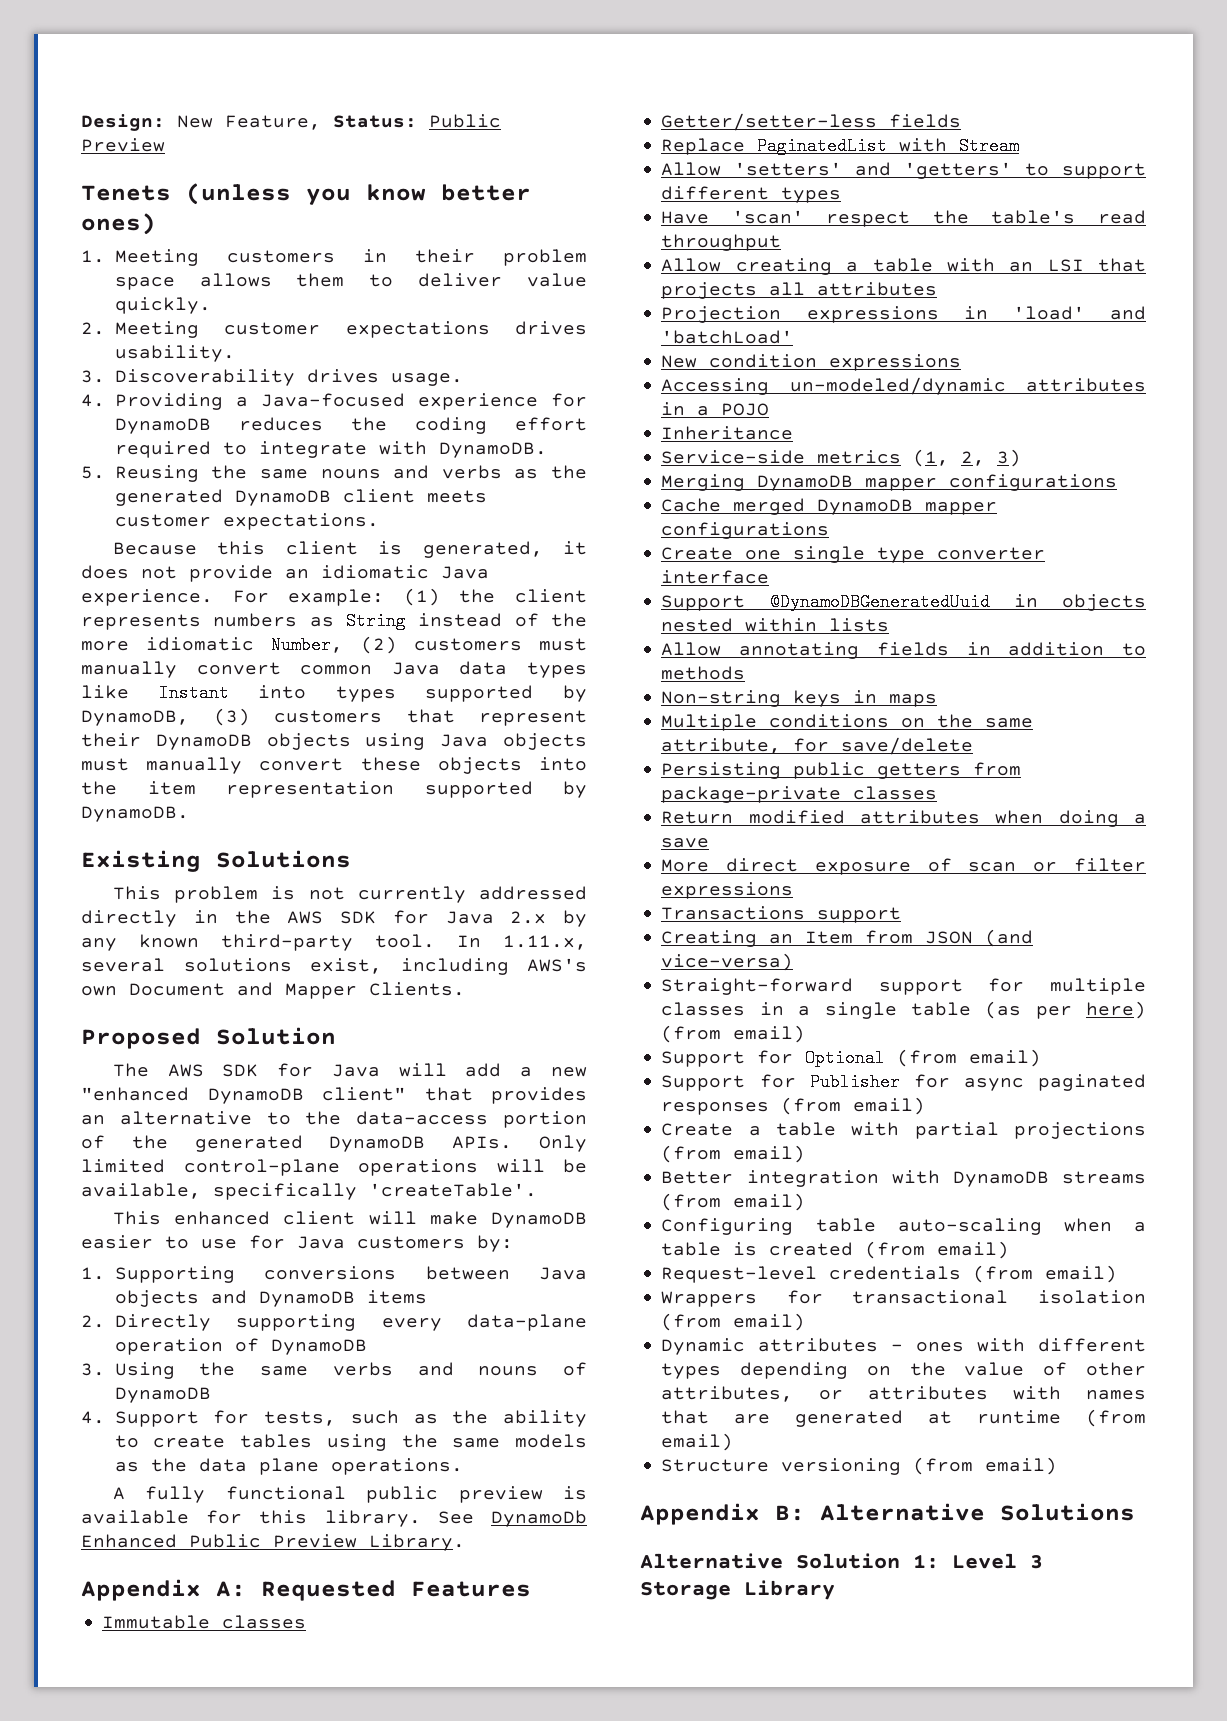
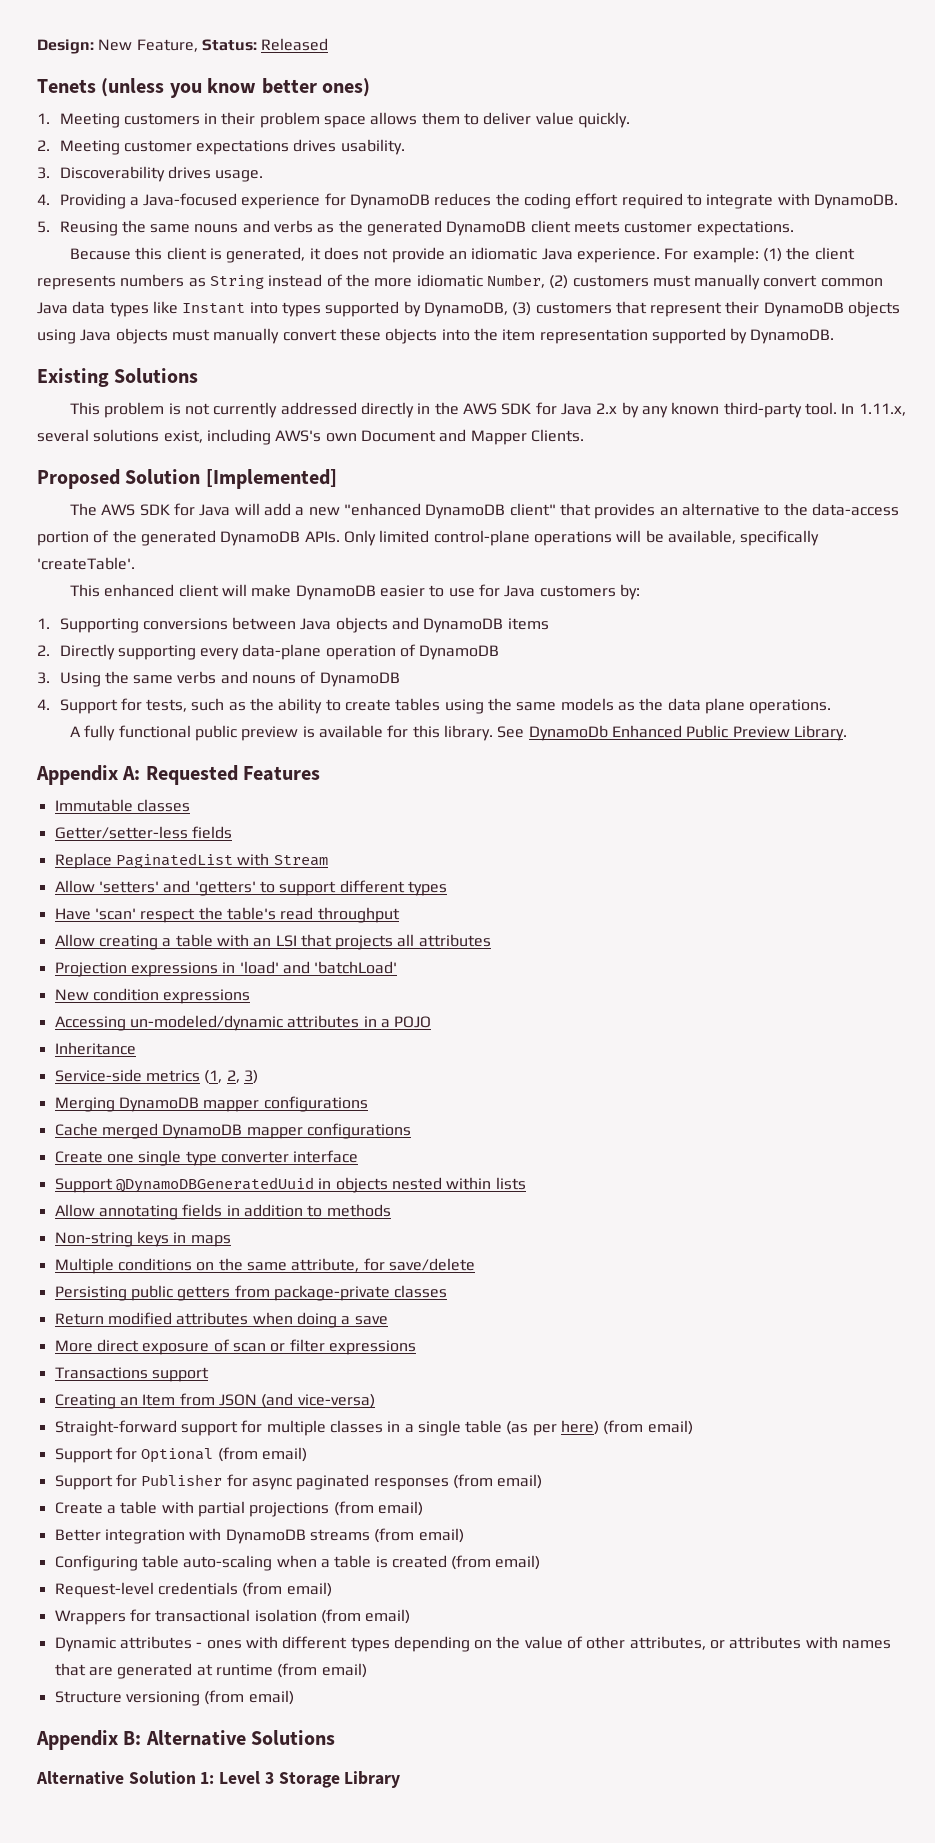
- Design: New Feature, Status: Public Preview
+ Design: New Feature, Status: Released
- Proposed Solution
+ Proposed Solution [Implemented]

